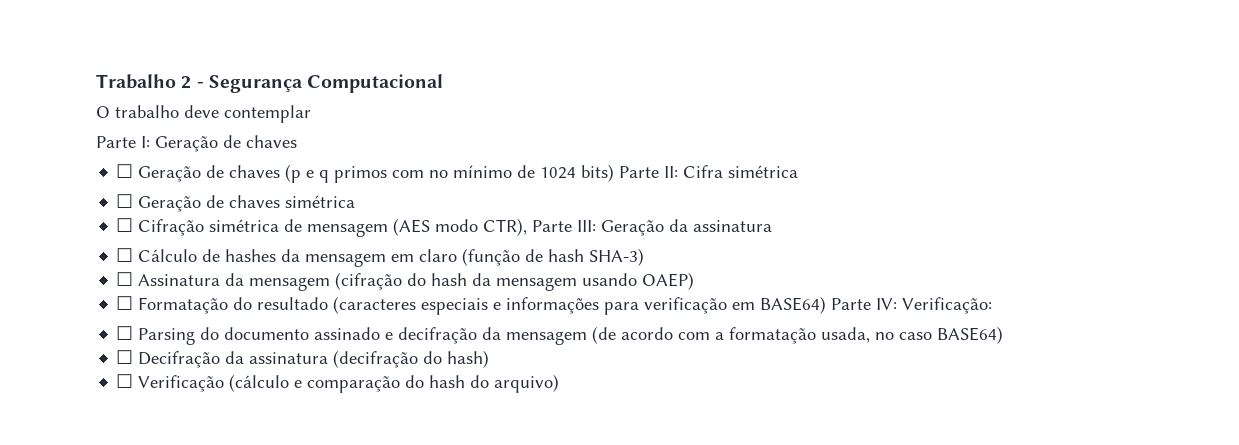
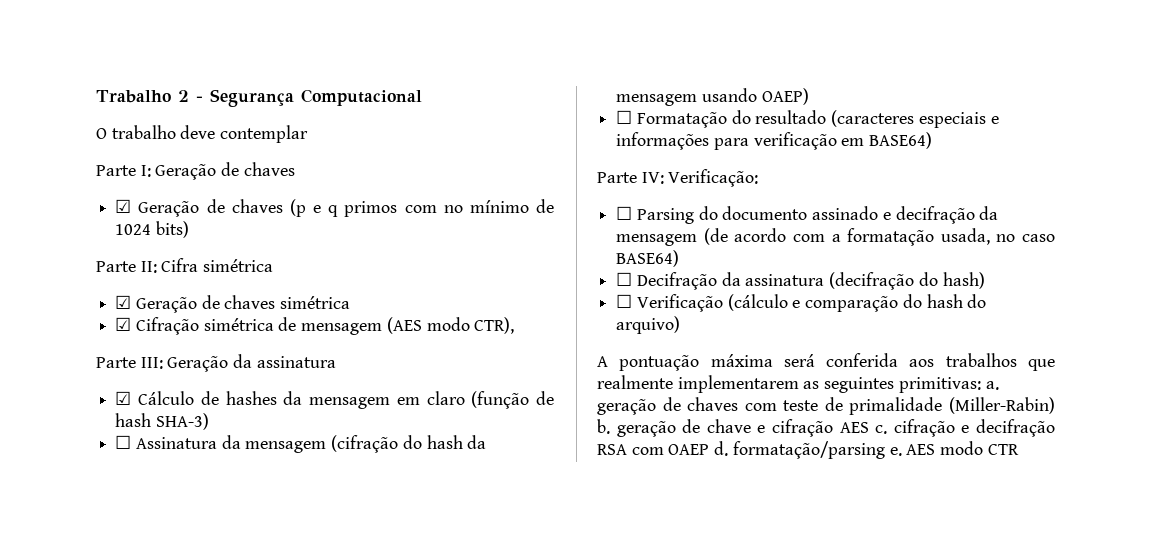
- ☐ Geração de chaves (p e q primos com no mínimo de 1024 bits) Parte II: Cifra simétrica
+ ☑ Geração de chaves (p e q primos com no mínimo de 1024 bits)
+ Parte II: Cifra simétrica
- ☐ Geração de chaves simétrica
+ ☑ Geração de chaves simétrica
- ☐ Cifração simétrica de mensagem (AES modo CTR), Parte III: Geração da assinatura
+ ☑ Cifração simétrica de mensagem (AES modo CTR),
+ Parte III: Geração da assinatura
- ☐ Cálculo de hashes da mensagem em claro (função de hash SHA-3)
+ ☑ Cálculo de hashes da mensagem em claro (função de hash SHA-3)
- ☐ Formatação do resultado (caracteres especiais e informações para verificação em BASE64) Parte IV: Verificação:
+ ☐ Formatação do resultado (caracteres especiais e informações para verificação em BASE64)
+ Parte IV: Verificação:
+ A pontuação máxima será conferida aos trabalhos que realmente implementarem as seguintes primitivas: a. geração de chaves com teste de primalidade (Miller-Rabin) b. geração de chave e cifração AES c. cifração e decifração RSA com OAEP d. formatação/parsing e. AES modo CTR

